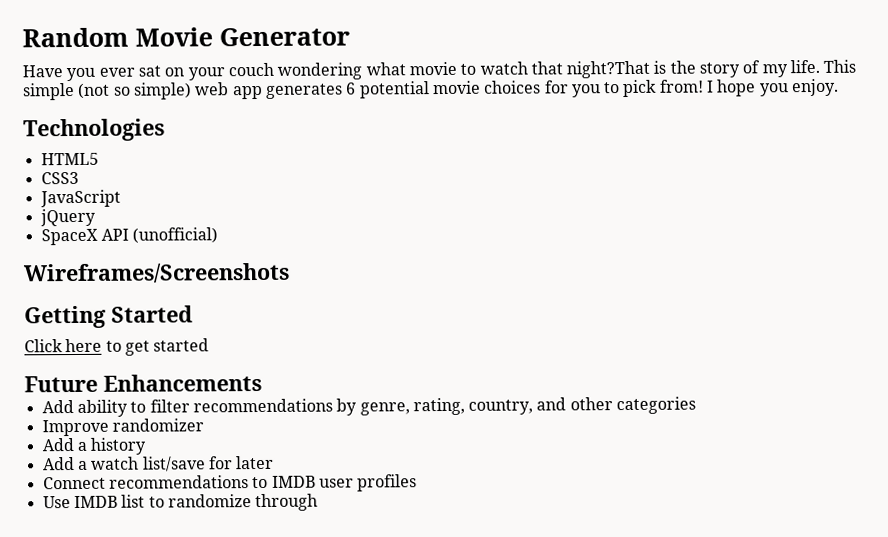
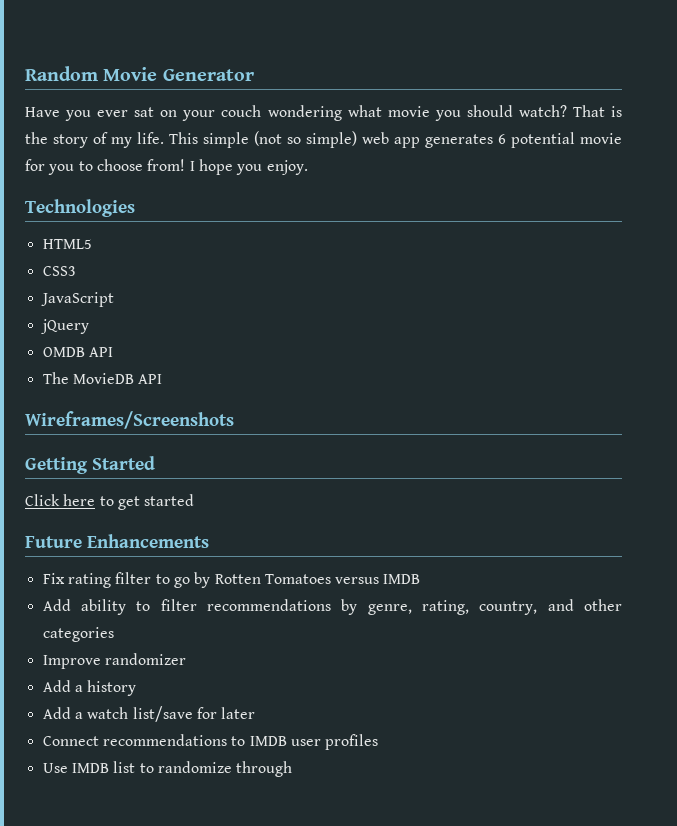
- Have you ever sat on your couch wondering what movie to watch that night?That is the story of my life.
+ Have you ever sat on your couch wondering what movie you should watch? That is the story of my life.
- This simple (not so simple) web app generates 6 potential movie choices for you to pick from!
+ This simple (not so simple) web app generates 6 potential movie for you to choose from!
- SpaceX API (unofficial)
+ OMDB API
+ The MovieDB API
+ Fix rating filter to go by Rotten Tomatoes versus IMDB

